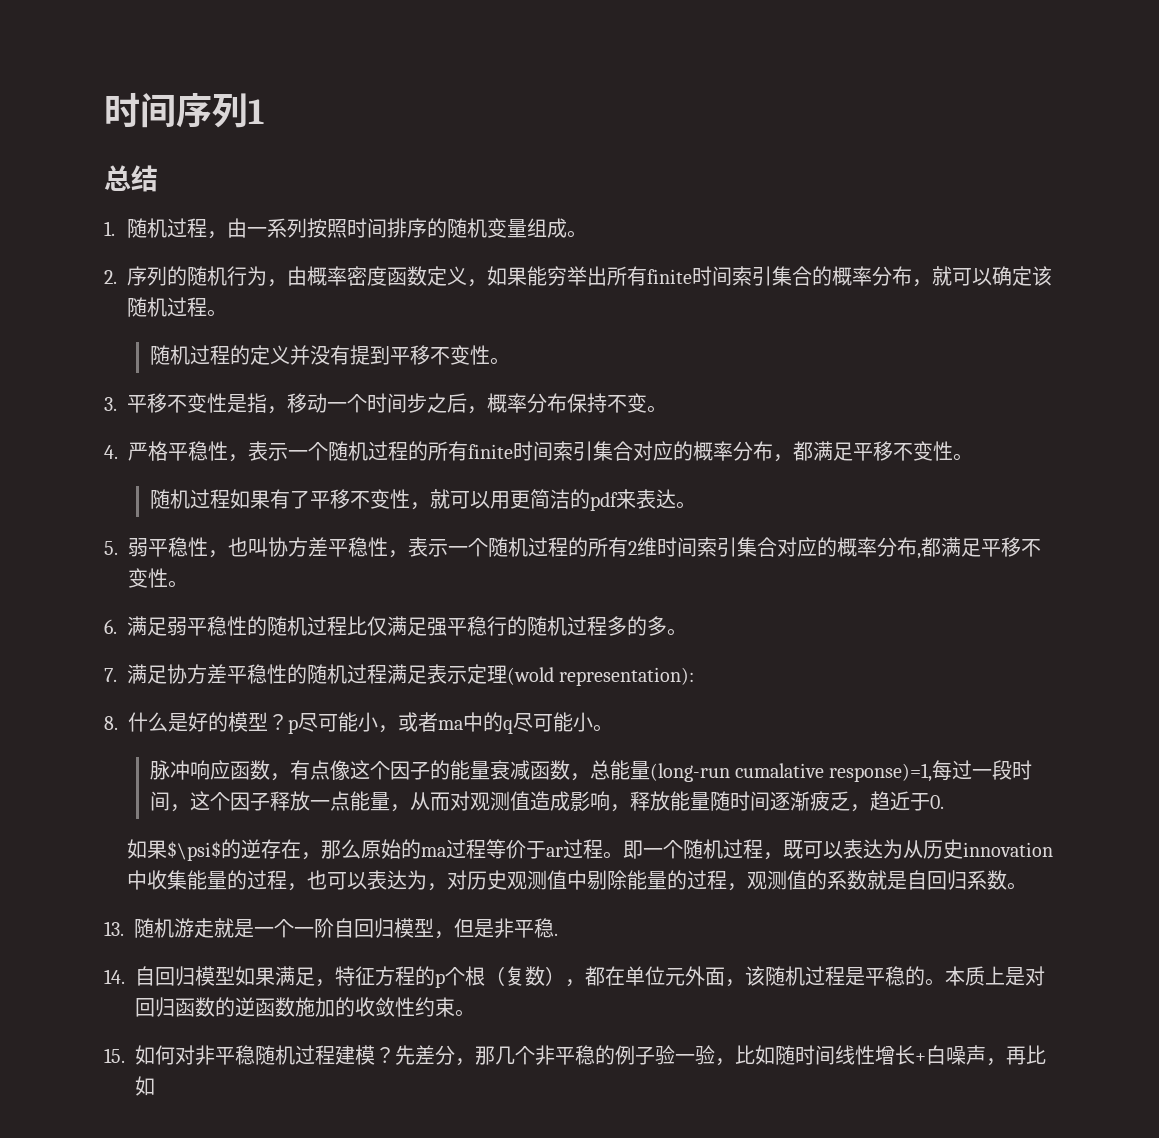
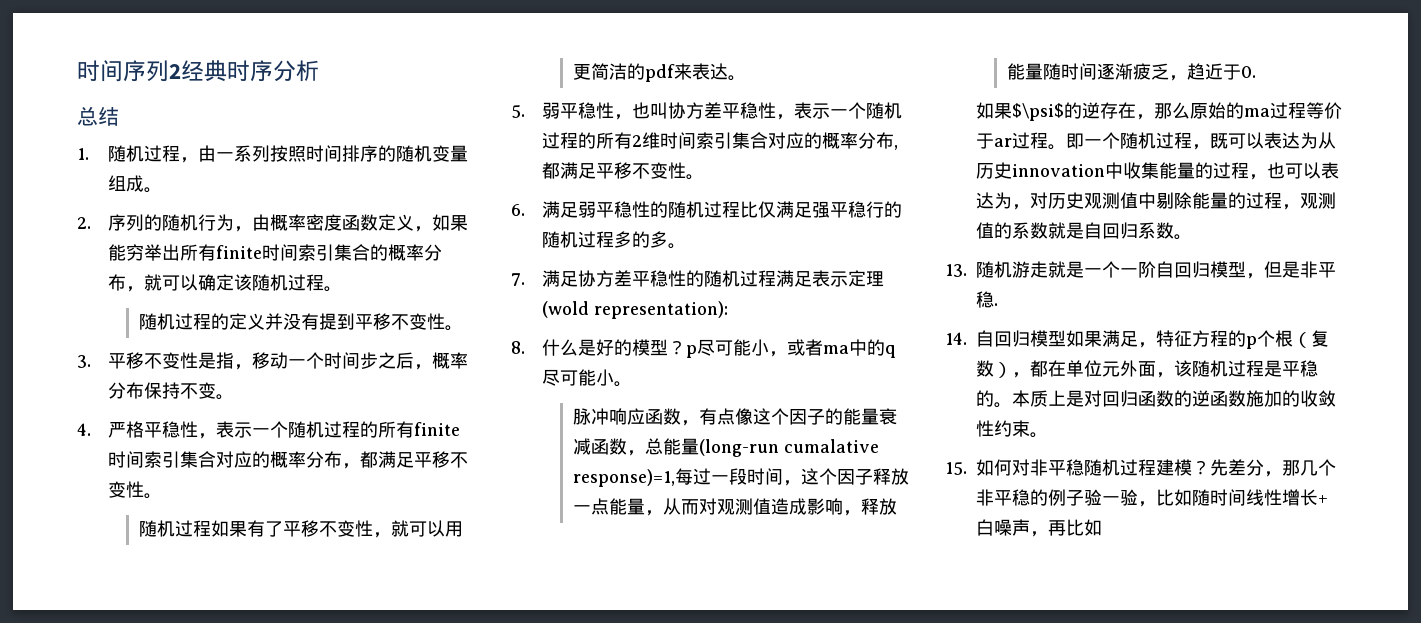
- 时间序列1
+ 时间序列2经典时序分析

